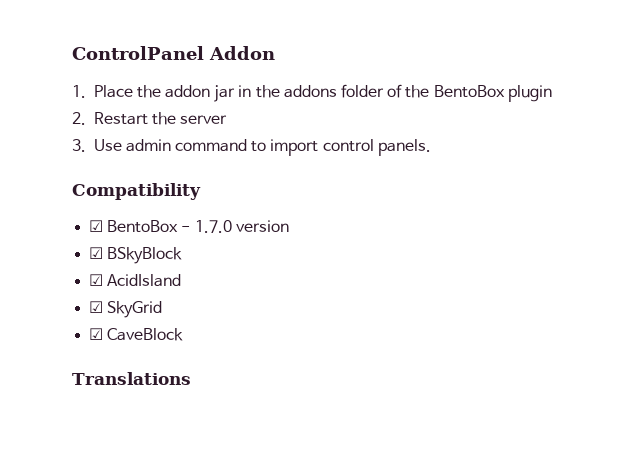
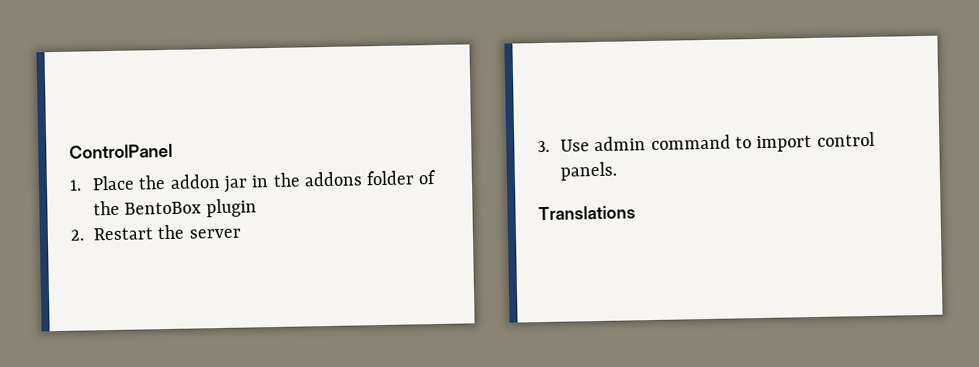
- ControlPanel Addon
+ ControlPanel
- Compatibility
- ☑ BentoBox - 1.7.0 version
- ☑ BSkyBlock
- ☑ AcidIsland
- ☑ SkyGrid
- ☑ CaveBlock

